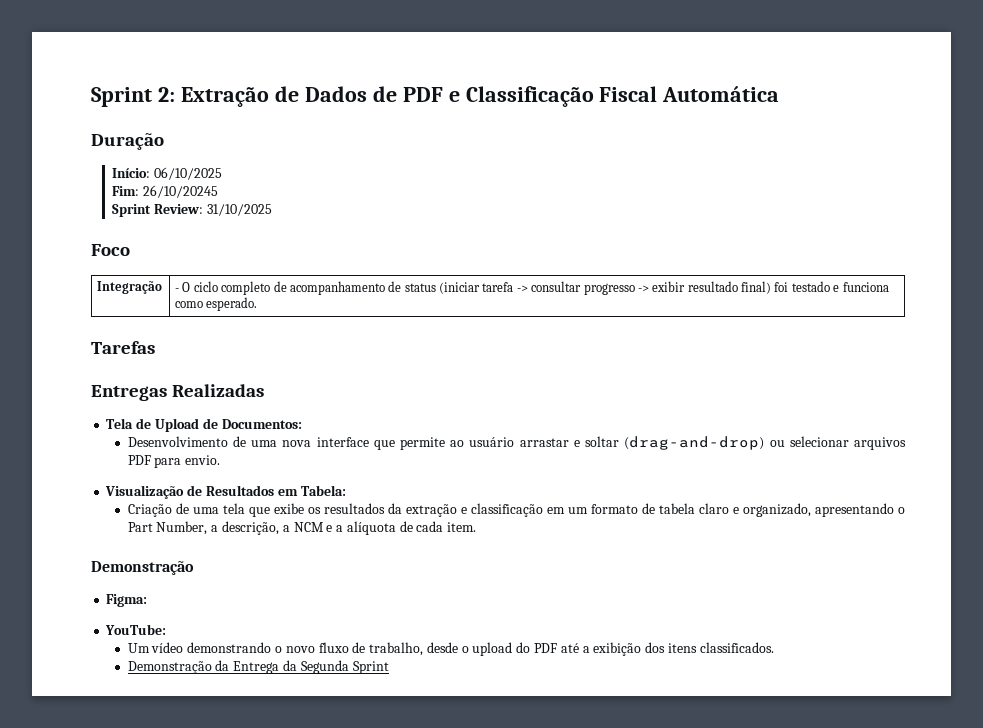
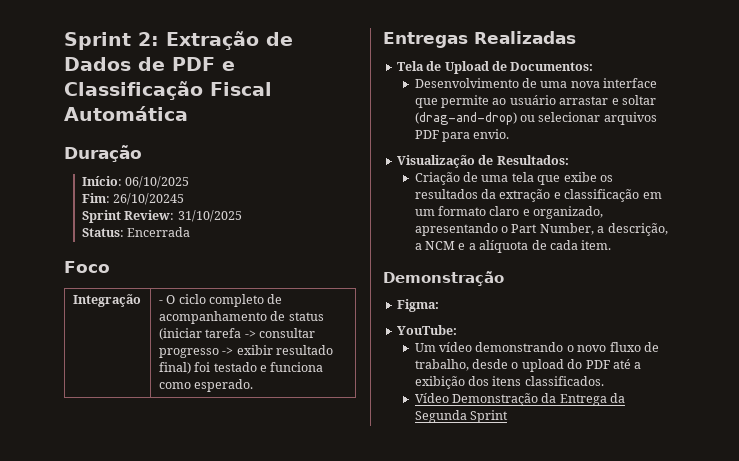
+ Status: Encerrada
- Tarefas
- Visualização de Resultados em Tabela:
+ Visualização de Resultados:
- Criação de uma tela que exibe os resultados da extração e classificação em um formato de tabela claro e organizado, apresentando o Part Number, a descrição, a NCM e a alíquota de cada item.
+ Criação de uma tela que exibe os resultados da extração e classificação em um formato claro e organizado, apresentando o Part Number, a descrição, a NCM e a alíquota de cada item.
- Demonstração da Entrega da Segunda Sprint
+ Vídeo Demonstração da Entrega da Segunda Sprint

